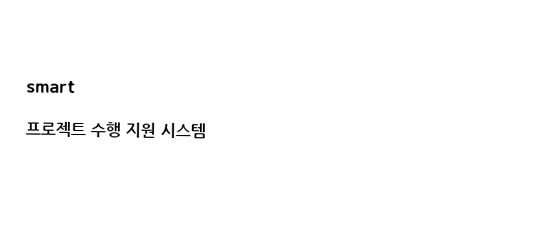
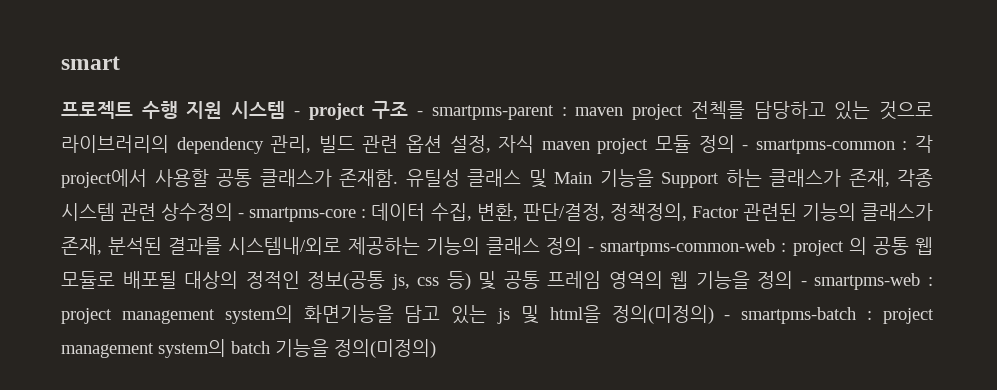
- 프로젝트 수행 지원 시스템
+ 프로젝트 수행 지원 시스템 - project 구조 - smartpms-parent : maven project 전첵를 담당하고 있는 것으로 라이브러리의 dependency 관리, 빌드 관련 옵션 설정, 자식 maven project 모듈 정의 - smartpms-common : 각 project에서 사용할 공통 클래스가 존재함. 유틸성 클래스 및 Main 기능을 Support 하는 클래스가 존재, 각종 시스템 관련 상수정의 - smartpms-core : 데이터 수집, 변환, 판단/결정, 정책정의, Factor 관련된 기능의 클래스가 존재, 분석된 결과를 시스템내/외로 제공하는 기능의 클래스 정의 - smartpms-common-web : project 의 공통 웹 모듈로 배포될 대상의 정적인 정보(공통 js, css 등) 및 공통 프레임 영역의 웹 기능을 정의 - smartpms-web : project management system의 화면기능을 담고 있는 js 및 html을 정의(미정의) - smartpms-batch : project management system의 batch 기능을 정의(미정의)

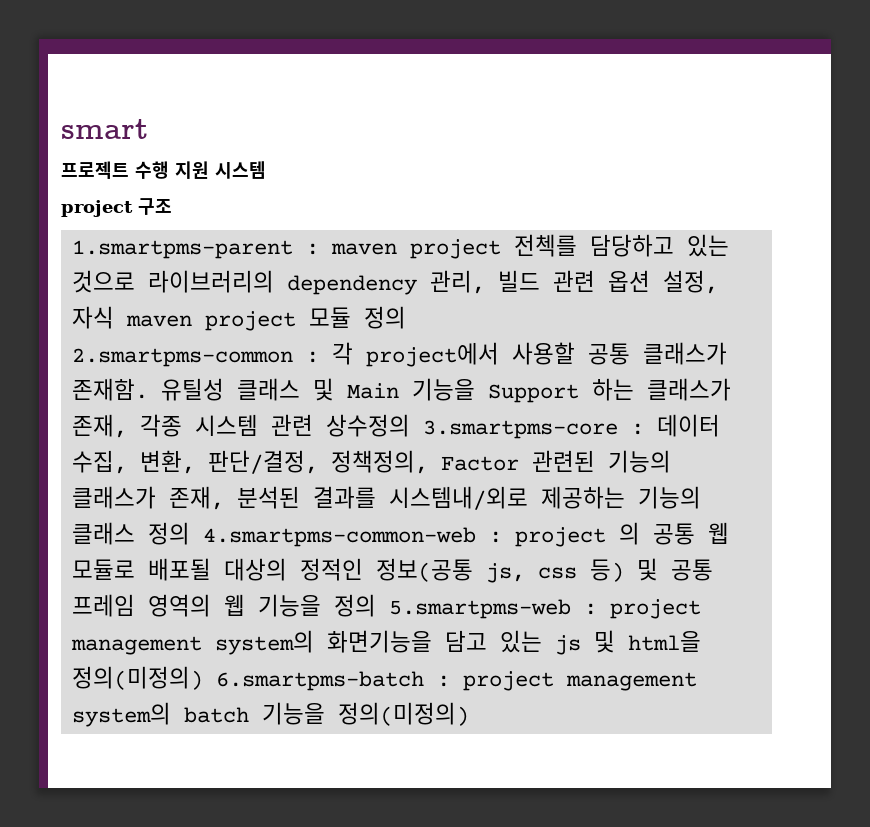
- 프로젝트 수행 지원 시스템 - project 구조 - smartpms-parent : maven project 전첵를 담당하고 있는 것으로 라이브러리의 dependency 관리, 빌드 관련 옵션 설정, 자식 maven project 모듈 정의 - smartpms-common : 각 project에서 사용할 공통 클래스가 존재함.
+ 프로젝트 수행 지원 시스템
+ project 구조
+ 1.smartpms-parent : maven project 전첵를 담당하고 있는 것으로 라이브러리의 dependency 관리, 빌드 관련 옵션 설정, 자식 maven project 모듈 정의
+ 2.smartpms-common : 각 project에서 사용할 공통 클래스가 존재함.
- 유틸성 클래스 및 Main 기능을 Support 하는 클래스가 존재, 각종 시스템 관련 상수정의 - smartpms-core :
+ 유틸성 클래스 및 Main 기능을 Support 하는 클래스가 존재, 각종 시스템 관련 상수정의 3.smartpms-core :
- 데이터 수집, 변환, 판단/결정, 정책정의, Factor 관련된 기능의 클래스가 존재, 분석된 결과를 시스템내/외로 제공하는 기능의 클래스 정의 - smartpms-common-web :
+ 데이터 수집, 변환, 판단/결정, 정책정의, Factor 관련된 기능의 클래스가 존재, 분석된 결과를 시스템내/외로 제공하는 기능의 클래스 정의 4.smartpms-common-web :
- project 의 공통 웹 모듈로 배포될 대상의 정적인 정보(공통 js, css 등) 및 공통 프레임 영역의 웹 기능을 정의 - smartpms-web :
+ project 의 공통 웹 모듈로 배포될 대상의 정적인 정보(공통 js, css 등) 및 공통 프레임 영역의 웹 기능을 정의 5.smartpms-web :
- project management system의 화면기능을 담고 있는 js 및 html을 정의(미정의) - smartpms-batch :
+ project management system의 화면기능을 담고 있는 js 및 html을 정의(미정의) 6.smartpms-batch :

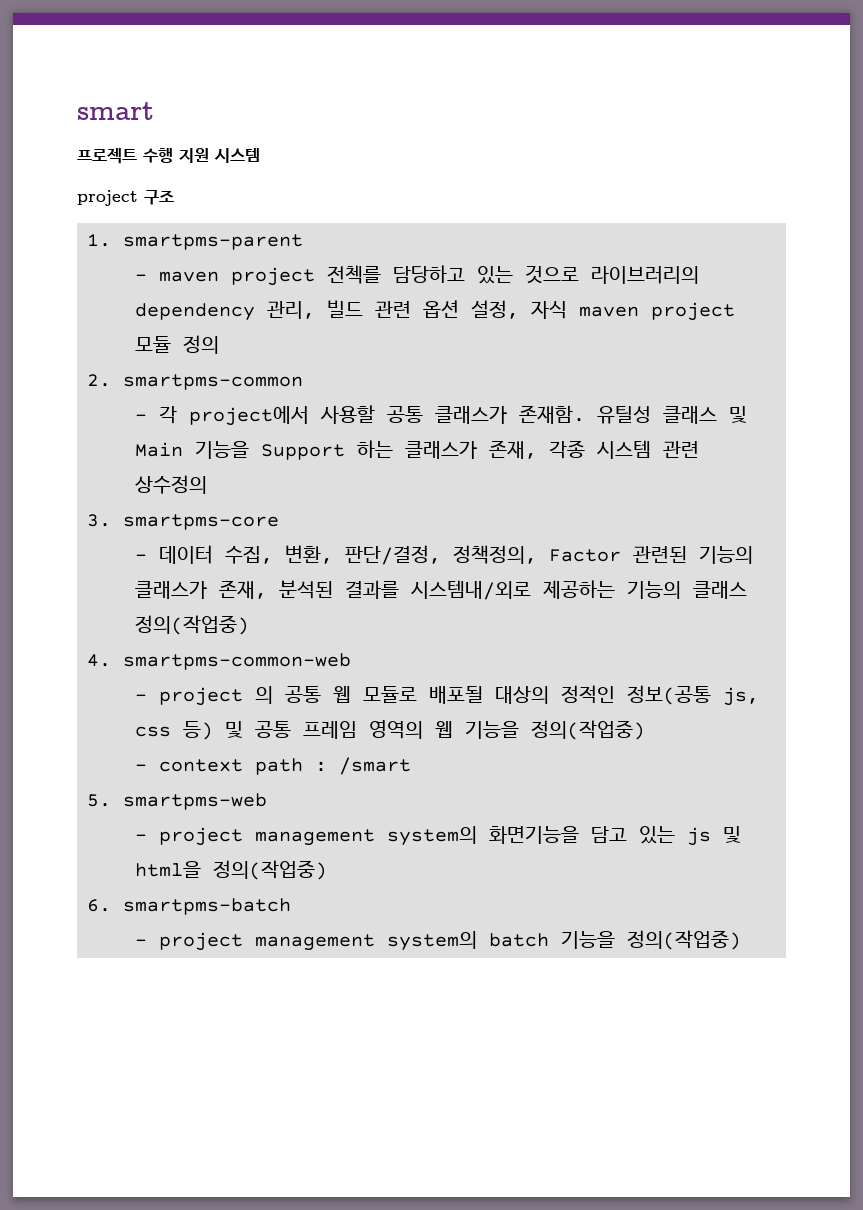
- 1.smartpms-parent : maven project 전첵를 담당하고 있는 것으로 라이브러리의 dependency 관리, 빌드 관련 옵션 설정, 자식 maven project 모듈 정의
+ 1. smartpms-parent
+ - maven project 전첵를 담당하고 있는 것으로 라이브러리의 dependency 관리, 빌드 관련 옵션 설정, 자식 maven project 모듈 정의
- 2.smartpms-common : 각 project에서 사용할 공통 클래스가 존재함.
+ 2. smartpms-common
+ - 각 project에서 사용할 공통 클래스가 존재함.
- 유틸성 클래스 및 Main 기능을 Support 하는 클래스가 존재, 각종 시스템 관련 상수정의 3.smartpms-core : 데이터 수집, 변환, 판단/결정, 정책정의, Factor 관련된 기능의 클래스가 존재, 분석된 결과를 시스템내/외로 제공하는 기능의 클래스 정의 4.smartpms-common-web : project 의 공통 웹 모듈로 배포될 대상의 정적인 정보(공통 js, css 등) 및 공통 프레임 영역의 웹 기능을 정의 5.smartpms-web : project management system의 화면기능을 담고 있는 js 및 html을 정의(미정의) 6.smartpms-batch : project management system의 batch 기능을 정의(미정의)
+ 유틸성 클래스 및 Main 기능을 Support 하는 클래스가 존재, 각종 시스템 관련 상수정의
+ 3. smartpms-core
+ - 데이터 수집, 변환, 판단/결정, 정책정의, Factor 관련된 기능의 클래스가 존재, 분석된 결과를 시스템내/외로 제공하는 기능의 클래스 정의(작업중)
+ 4. smartpms-common-web
+ - project 의 공통 웹 모듈로 배포될 대상의 정적인 정보(공통 js, css 등) 및 공통 프레임 영역의 웹 기능을 정의(작업중)
+ - context path : /smart
+ 5. smartpms-web
+ - project management system의 화면기능을 담고 있는 js 및 html을 정의(작업중)
+ 6. smartpms-batch
+ - project management system의 batch 기능을 정의(작업중)

